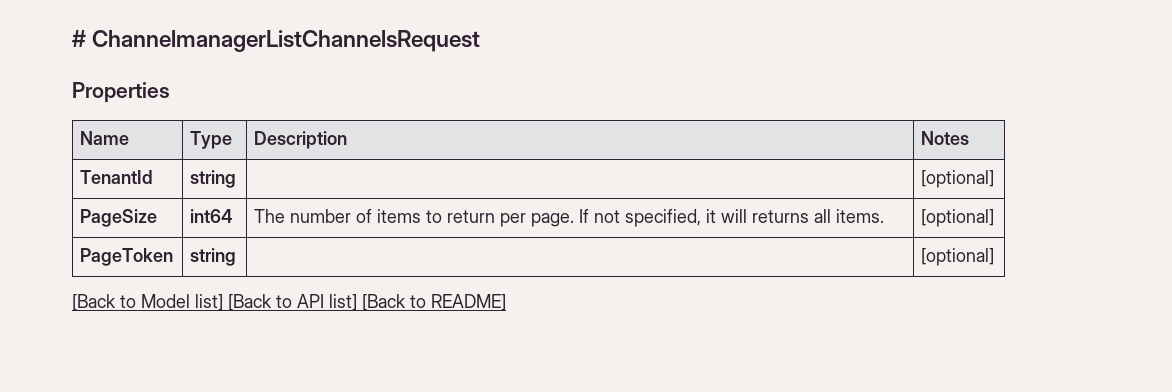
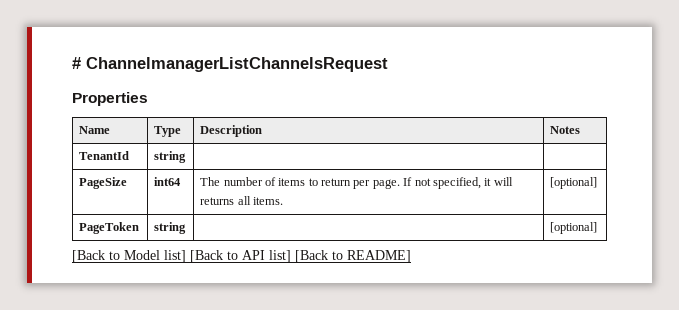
- TenantId | string | | [optional]
+ TenantId | string | |

